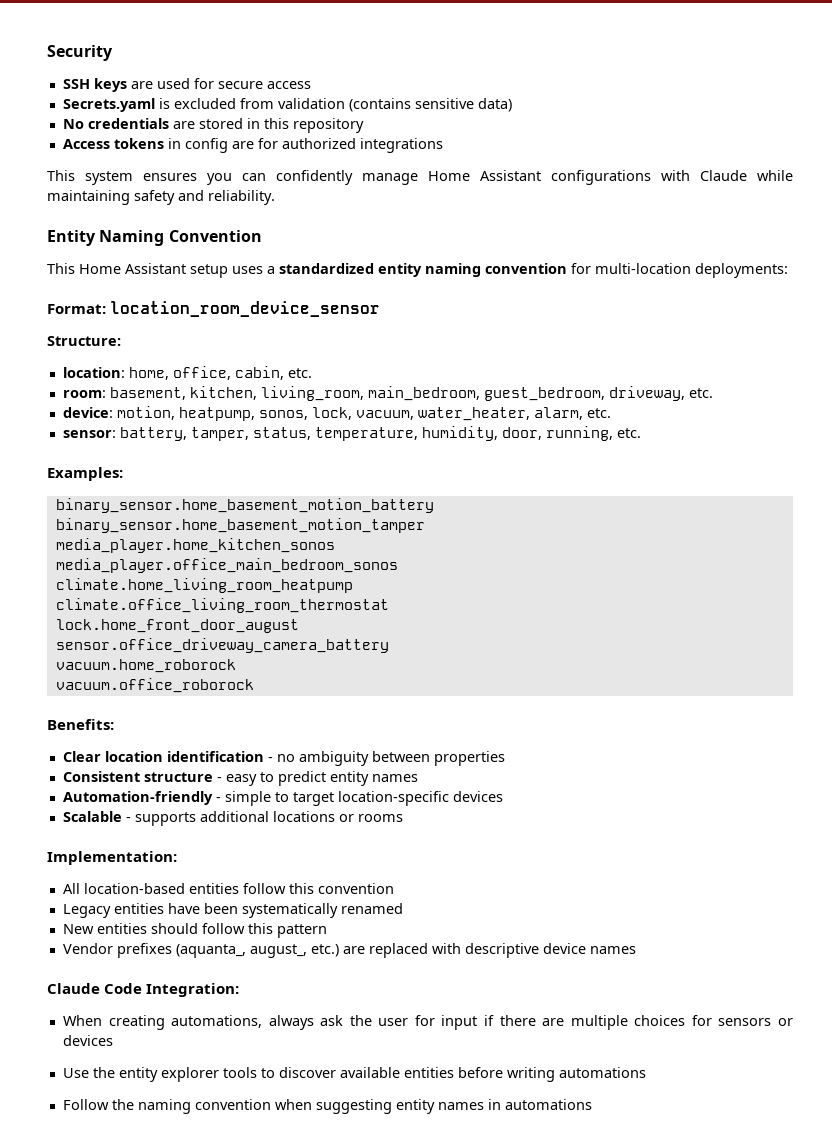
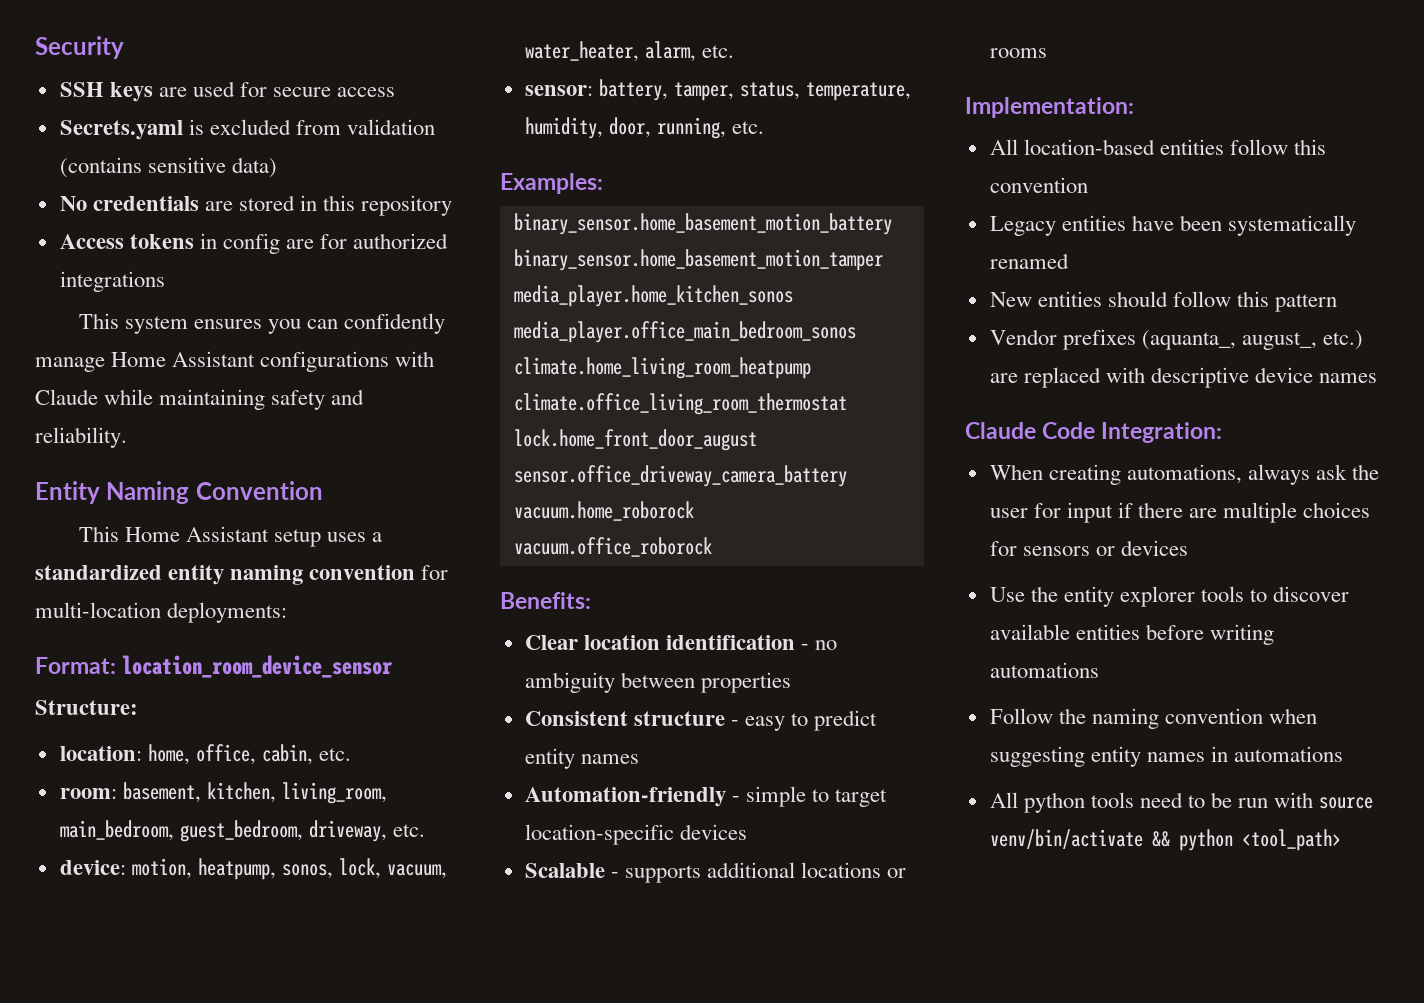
+ All python tools need to be run with source venv/bin/activate && python <tool_path>

